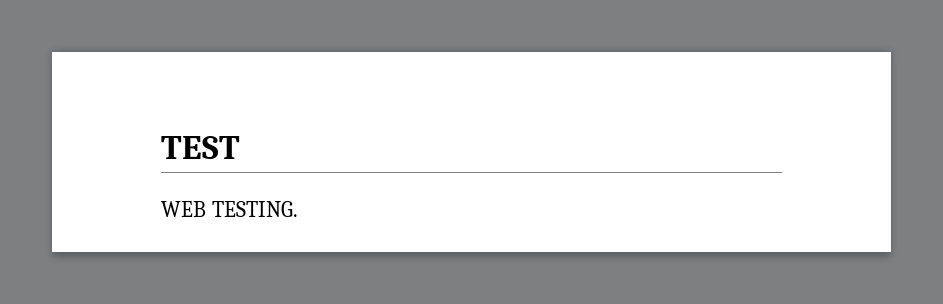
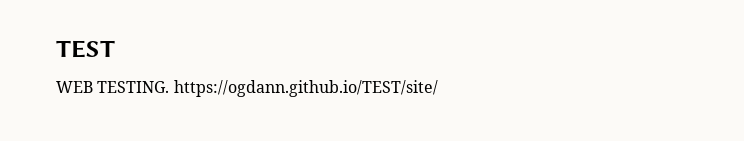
- WEB TESTING.
+ WEB TESTING. https://ogdann.github.io/TEST/site/

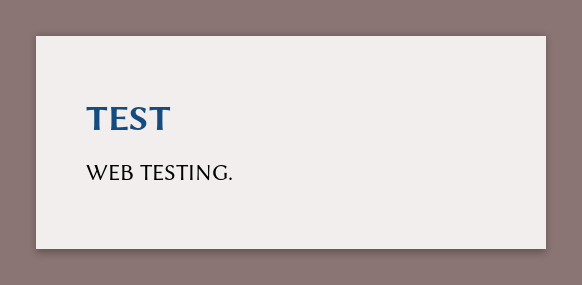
- WEB TESTING. https://ogdann.github.io/TEST/site/
+ WEB TESTING.

